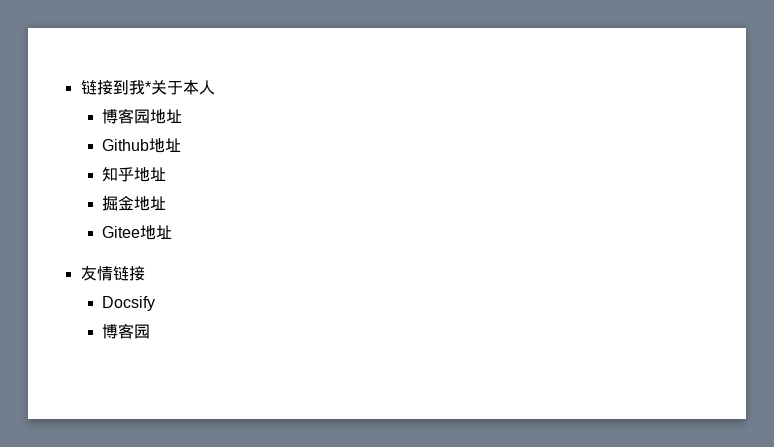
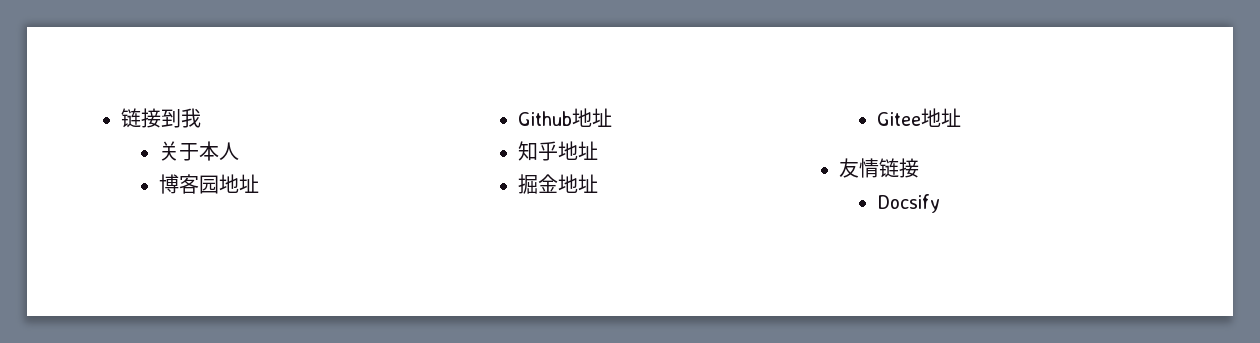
- 链接到我*关于本人
+ 链接到我
+ 关于本人
  Docsify
- 博客园

